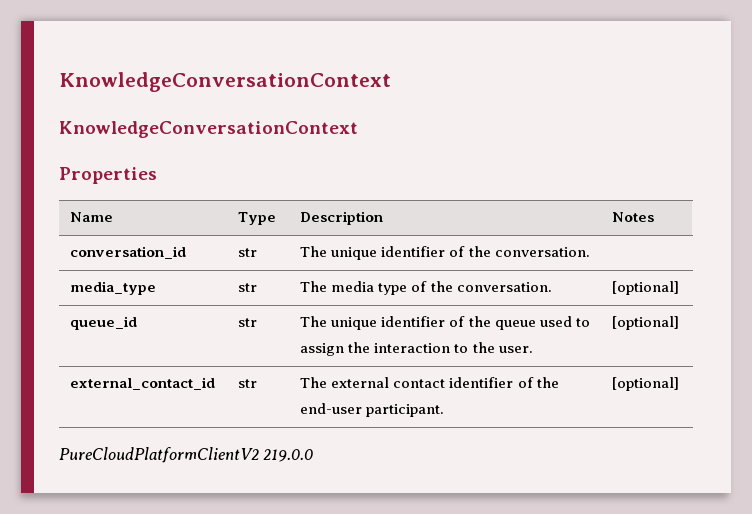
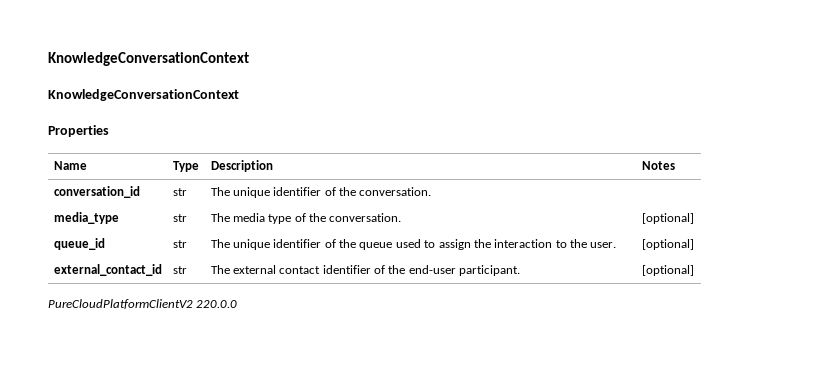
- PureCloudPlatformClientV2 219.0.0
+ PureCloudPlatformClientV2 220.0.0

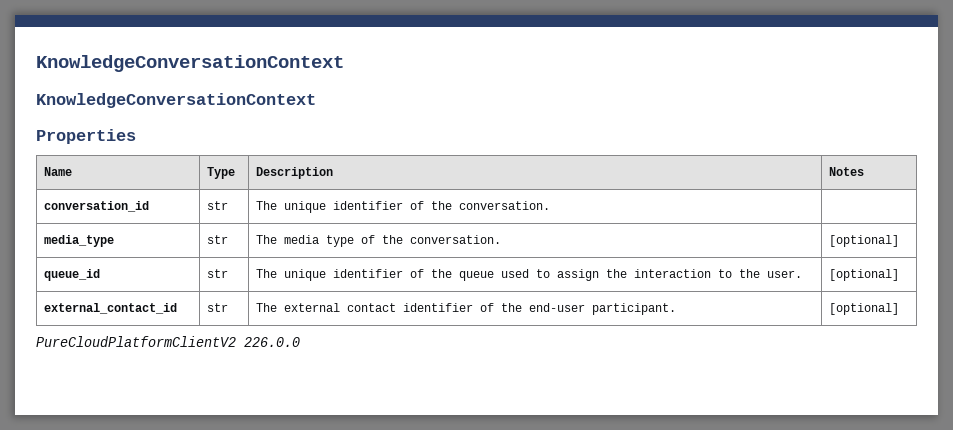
- PureCloudPlatformClientV2 220.0.0
+ PureCloudPlatformClientV2 226.0.0

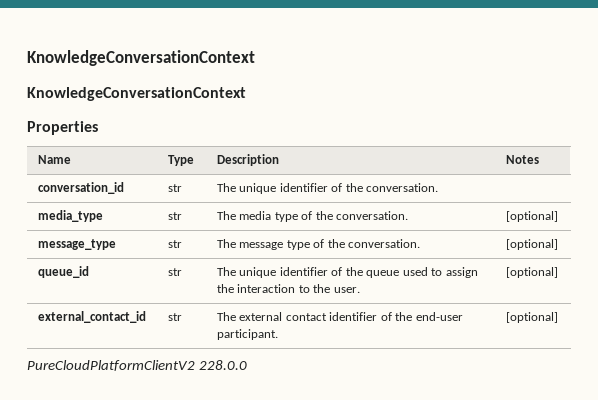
+ message_type | str | The message type of the conversation. | [optional]
- PureCloudPlatformClientV2 226.0.0
+ PureCloudPlatformClientV2 228.0.0

